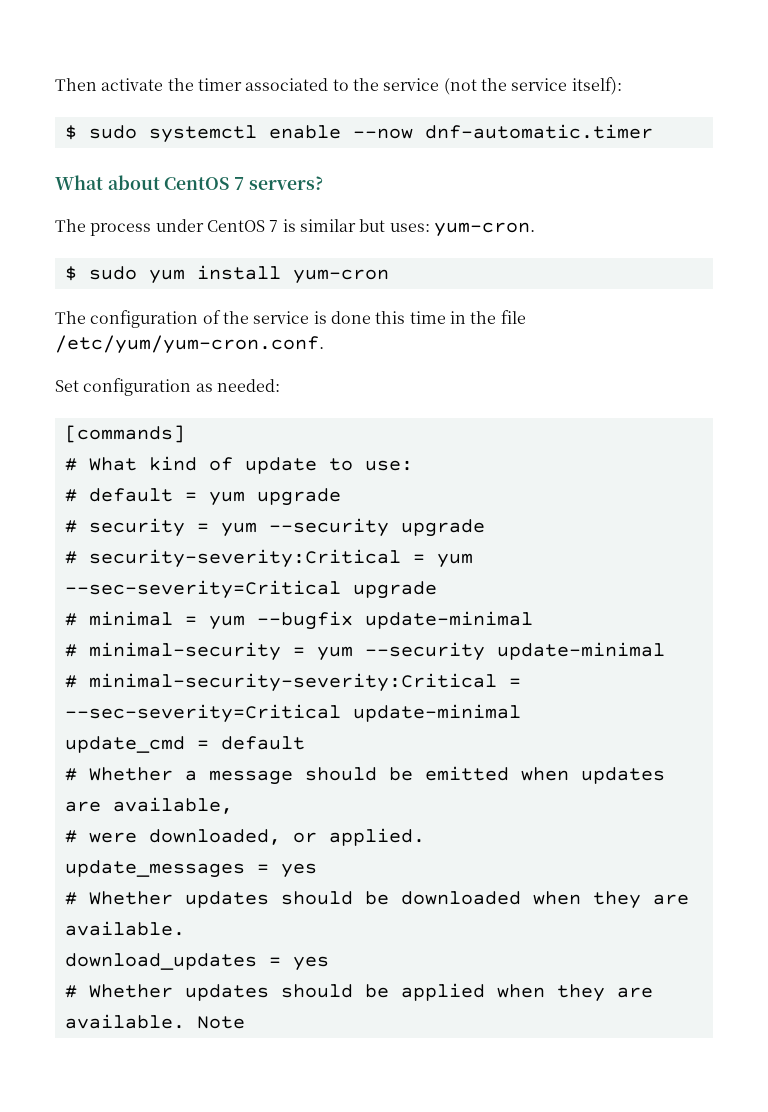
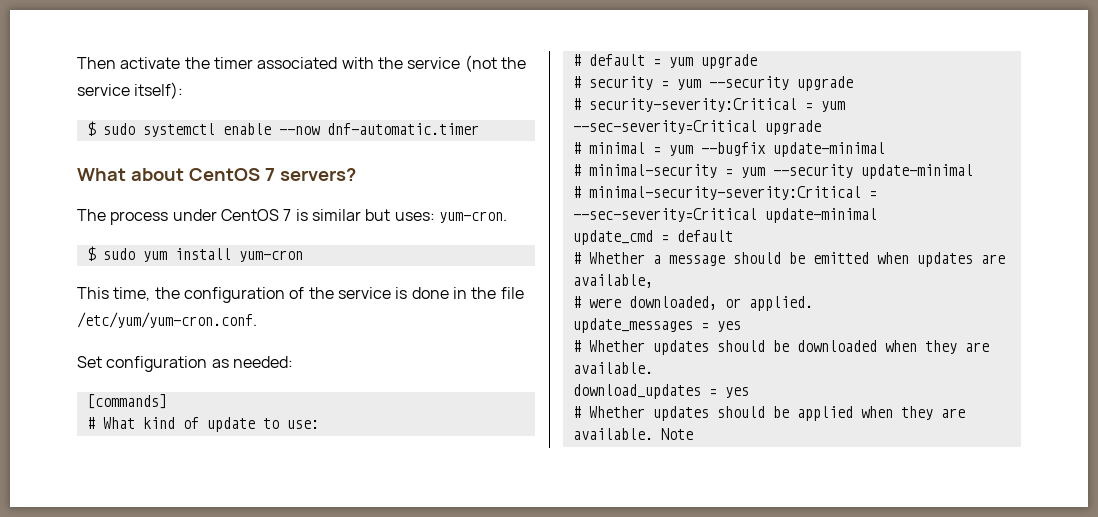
- Then activate the timer associated to the service (not the service itself):
+ Then activate the timer associated with the service (not the service itself):
- The configuration of the service is done this time in the file /etc/yum/yum-cron.conf.
+ This time, the configuration of the service is done in the file /etc/yum/yum-cron.conf.

